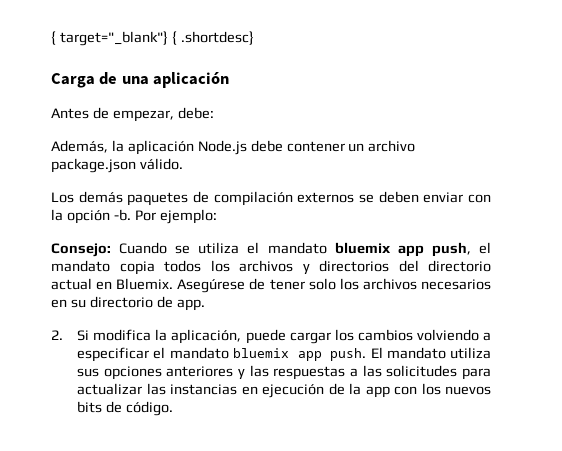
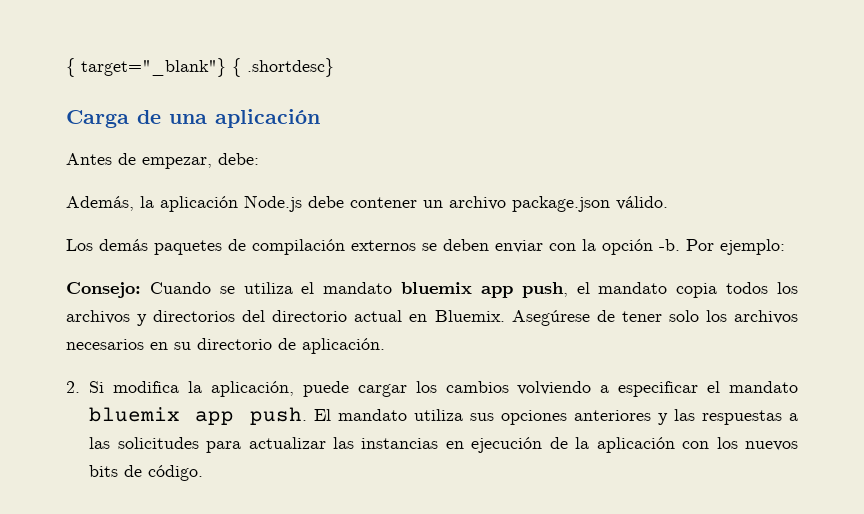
- Asegúrese de tener solo los archivos necesarios en su directorio de app.
+ Asegúrese de tener solo los archivos necesarios en su directorio de aplicación.
- El mandato utiliza sus opciones anteriores y las respuestas a las solicitudes para actualizar las instancias en ejecución de la app con los nuevos bits de código.
+ El mandato utiliza sus opciones anteriores y las respuestas a las solicitudes para actualizar las instancias en ejecución de la aplicación con los nuevos bits de código.

